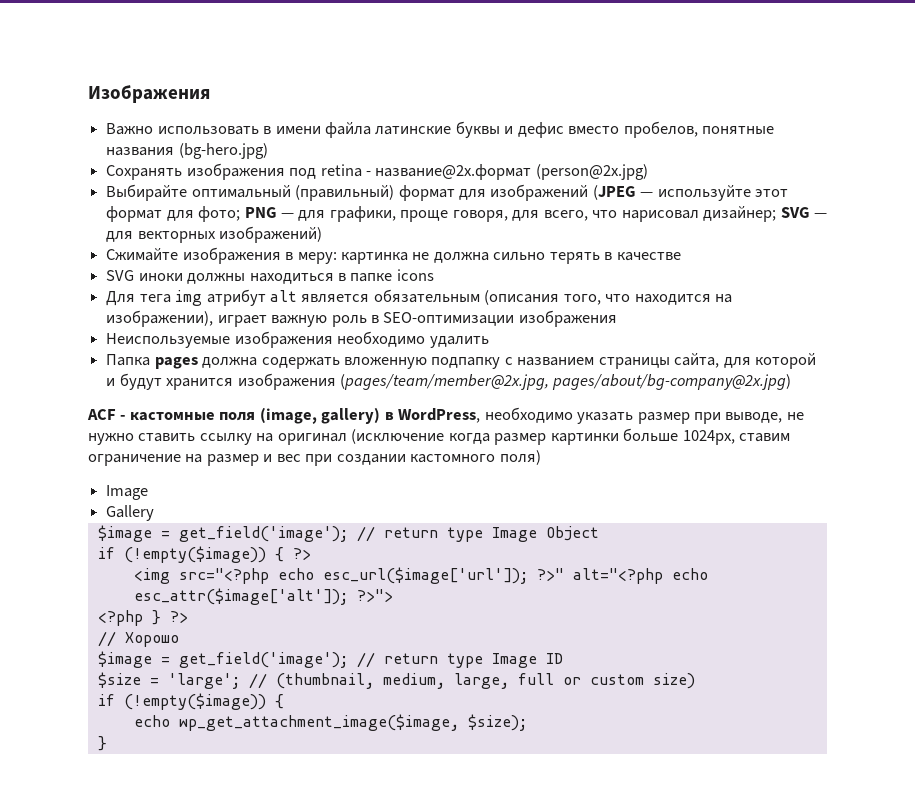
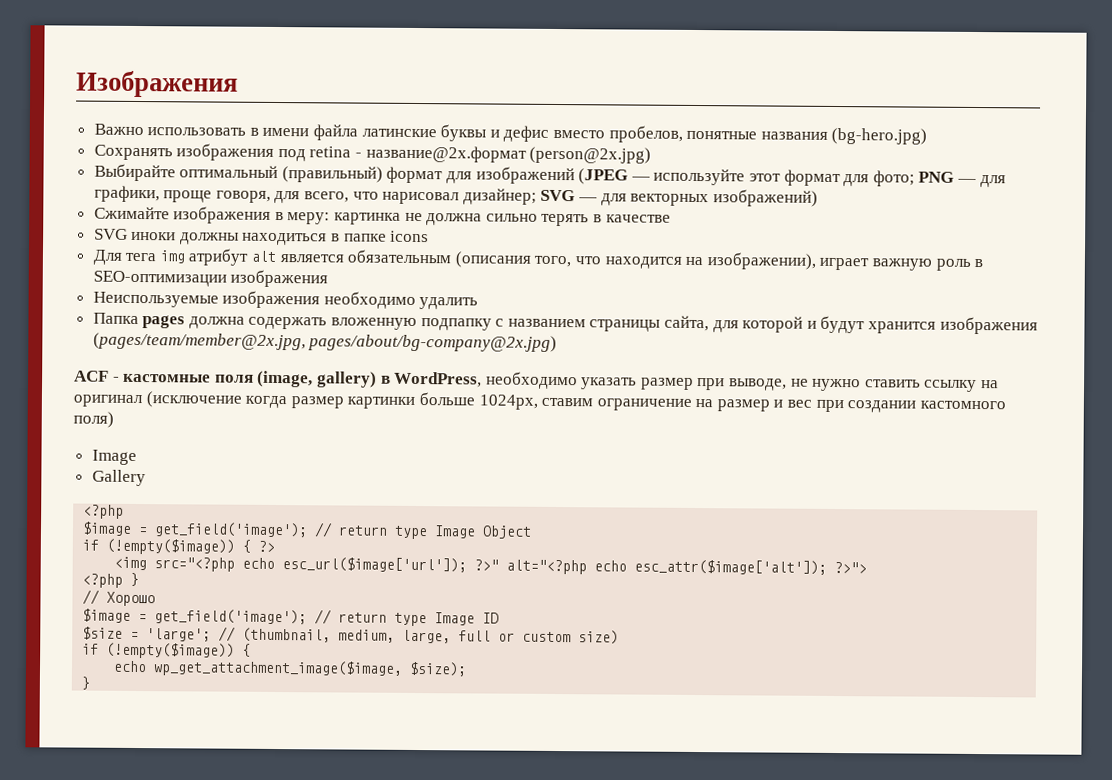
  Gallery
+ <?php
- <?php } ?>
+ <?php }

